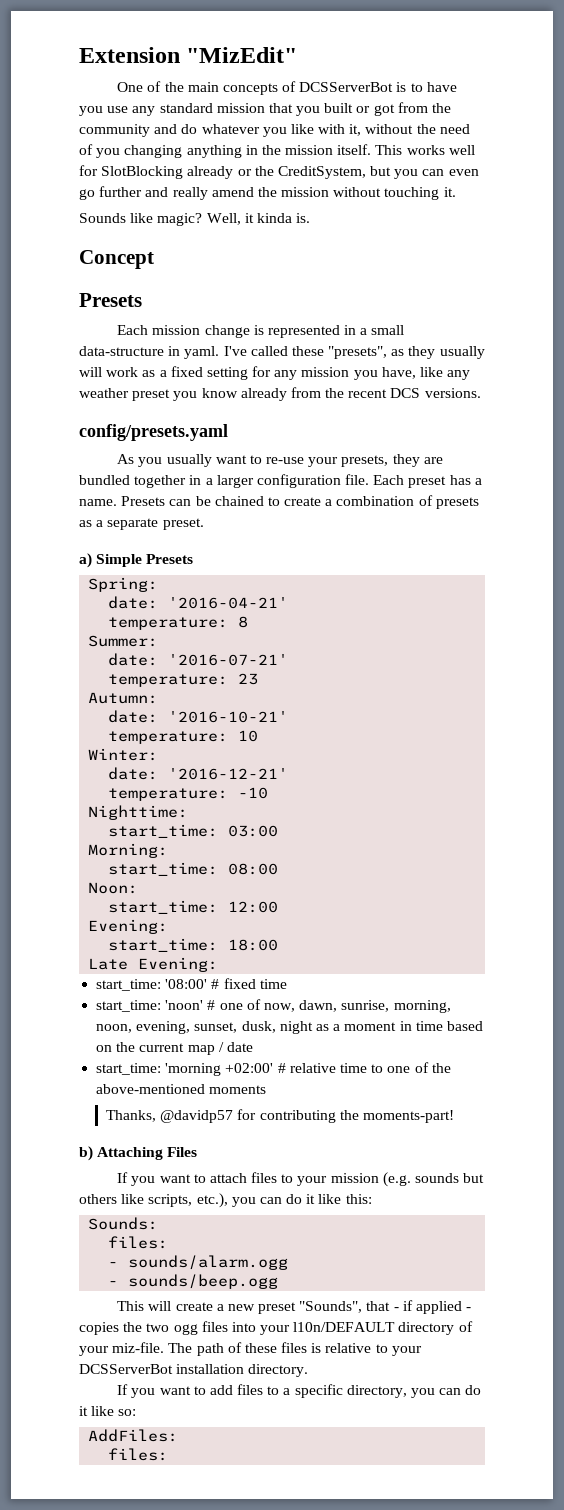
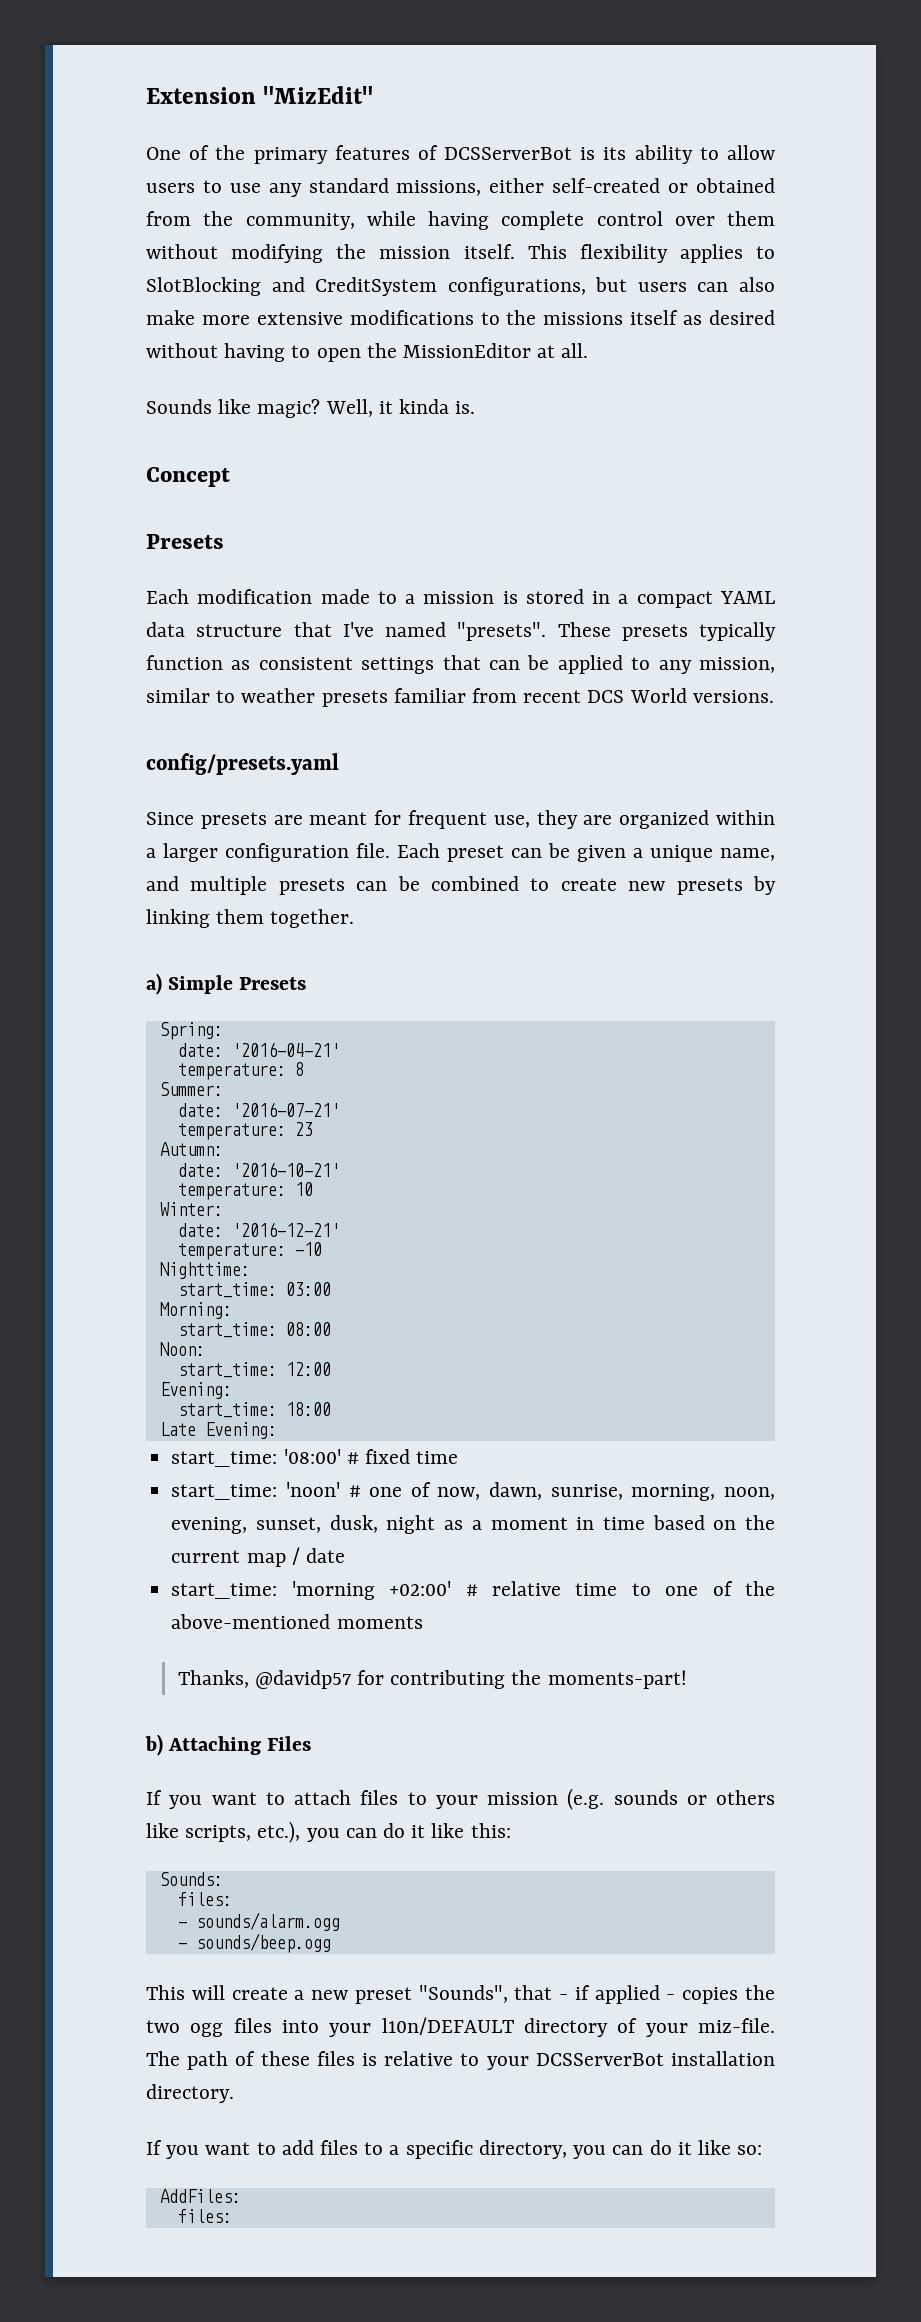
- One of the main concepts of DCSServerBot is to have you use any standard mission that you built or got from the community and do whatever you like with it, without the need of you changing anything in the mission itself. This works well for SlotBlocking already or the CreditSystem, but you can even go further and really amend the mission without touching it.
+ One of the primary features of DCSServerBot is its ability to allow users to use any standard missions, either self-created or obtained from the community, while having complete control over them without modifying the mission itself. This flexibility applies to SlotBlocking and CreditSystem configurations, but users can also make more extensive modifications to the missions itself as desired without having to open the MissionEditor at all.
- Each mission change is represented in a small data-structure in yaml. I've called these "presets", as they usually will work as a fixed setting for any mission you have, like any weather preset you know already from the recent DCS versions.
+ Each modification made to a mission is stored in a compact YAML data structure that I've named "presets". These presets typically function as consistent settings that can be applied to any mission, similar to weather presets familiar from recent DCS World versions.
- As you usually want to re-use your presets, they are bundled together in a larger configuration file.
+ Since presets are meant for frequent use, they are organized within a larger configuration file.
- Each preset has a name. Presets can be chained to create a combination of presets as a separate preset.
+ Each preset can be given a unique name, and multiple presets can be combined to create new presets by linking them together.
- If you want to attach files to your mission (e.g. sounds but others like scripts, etc.), you can do it like this:
+ If you want to attach files to your mission (e.g. sounds or others like scripts, etc.), you can do it like this:

